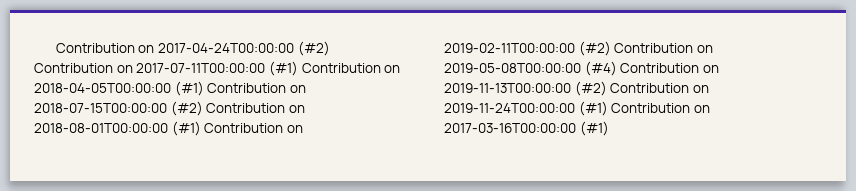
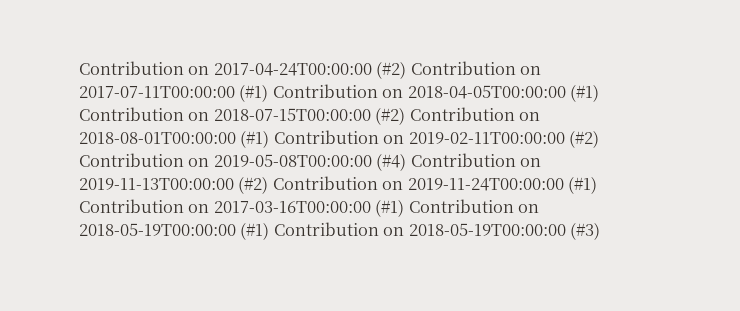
- Contribution on 2017-04-24T00:00:00 (#2) Contribution on 2017-07-11T00:00:00 (#1) Contribution on 2018-04-05T00:00:00 (#1) Contribution on 2018-07-15T00:00:00 (#2) Contribution on 2018-08-01T00:00:00 (#1) Contribution on 2019-02-11T00:00:00 (#2) Contribution on 2019-05-08T00:00:00 (#4) Contribution on 2019-11-13T00:00:00 (#2) Contribution on 2019-11-24T00:00:00 (#1) Contribution on 2017-03-16T00:00:00 (#1)
+ Contribution on 2017-04-24T00:00:00 (#2) Contribution on 2017-07-11T00:00:00 (#1) Contribution on 2018-04-05T00:00:00 (#1) Contribution on 2018-07-15T00:00:00 (#2) Contribution on 2018-08-01T00:00:00 (#1) Contribution on 2019-02-11T00:00:00 (#2) Contribution on 2019-05-08T00:00:00 (#4) Contribution on 2019-11-13T00:00:00 (#2) Contribution on 2019-11-24T00:00:00 (#1) Contribution on 2017-03-16T00:00:00 (#1) Contribution on 2018-05-19T00:00:00 (#1) Contribution on 2018-05-19T00:00:00 (#3)

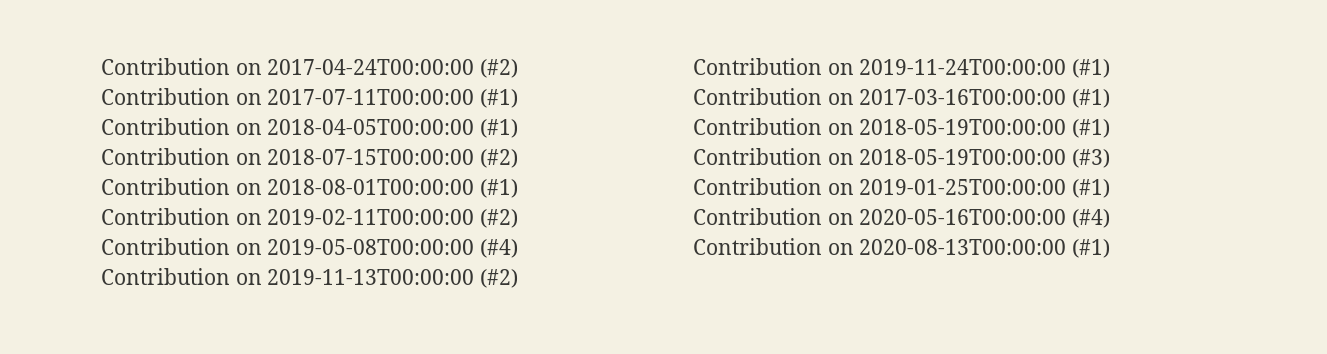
- Contribution on 2017-04-24T00:00:00 (#2) Contribution on 2017-07-11T00:00:00 (#1) Contribution on 2018-04-05T00:00:00 (#1) Contribution on 2018-07-15T00:00:00 (#2) Contribution on 2018-08-01T00:00:00 (#1) Contribution on 2019-02-11T00:00:00 (#2) Contribution on 2019-05-08T00:00:00 (#4) Contribution on 2019-11-13T00:00:00 (#2) Contribution on 2019-11-24T00:00:00 (#1) Contribution on 2017-03-16T00:00:00 (#1) Contribution on 2018-05-19T00:00:00 (#1) Contribution on 2018-05-19T00:00:00 (#3)
+ Contribution on 2017-04-24T00:00:00 (#2) Contribution on 2017-07-11T00:00:00 (#1) Contribution on 2018-04-05T00:00:00 (#1) Contribution on 2018-07-15T00:00:00 (#2) Contribution on 2018-08-01T00:00:00 (#1) Contribution on 2019-02-11T00:00:00 (#2) Contribution on 2019-05-08T00:00:00 (#4) Contribution on 2019-11-13T00:00:00 (#2) Contribution on 2019-11-24T00:00:00 (#1) Contribution on 2017-03-16T00:00:00 (#1) Contribution on 2018-05-19T00:00:00 (#1) Contribution on 2018-05-19T00:00:00 (#3) Contribution on 2019-01-25T00:00:00 (#1) Contribution on 2020-05-16T00:00:00 (#4) Contribution on 2020-08-13T00:00:00 (#1)

